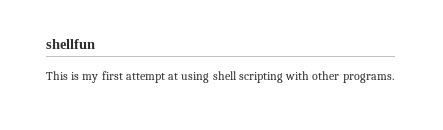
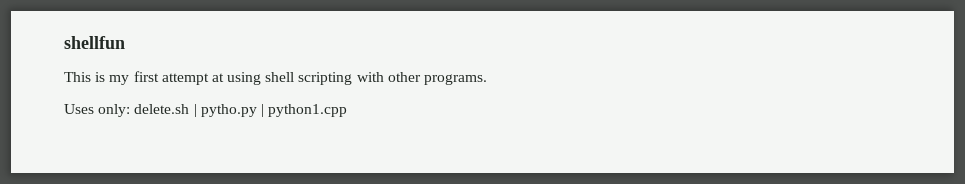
+ Uses only: delete.sh | pytho.py | python1.cpp

